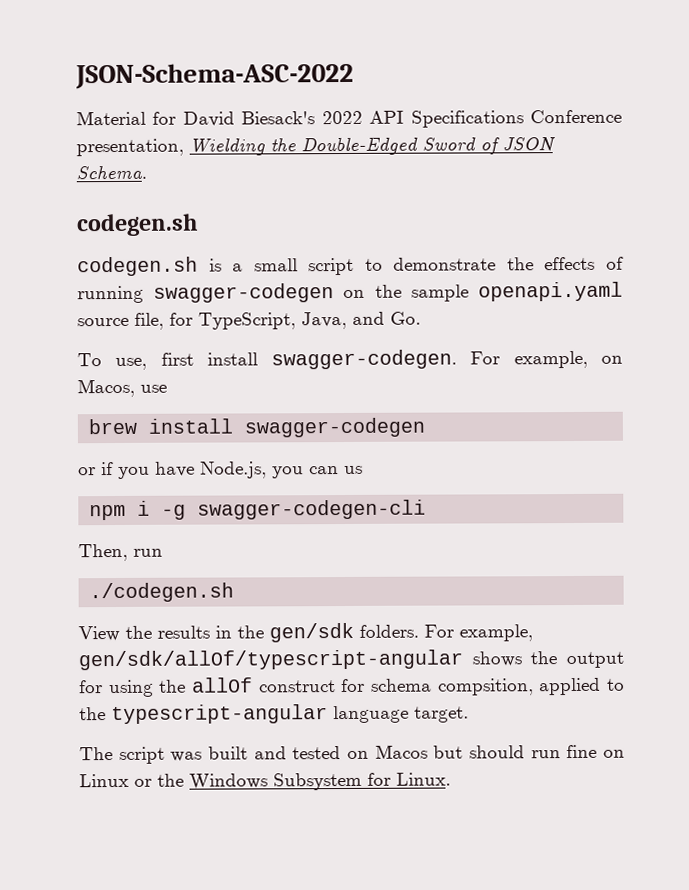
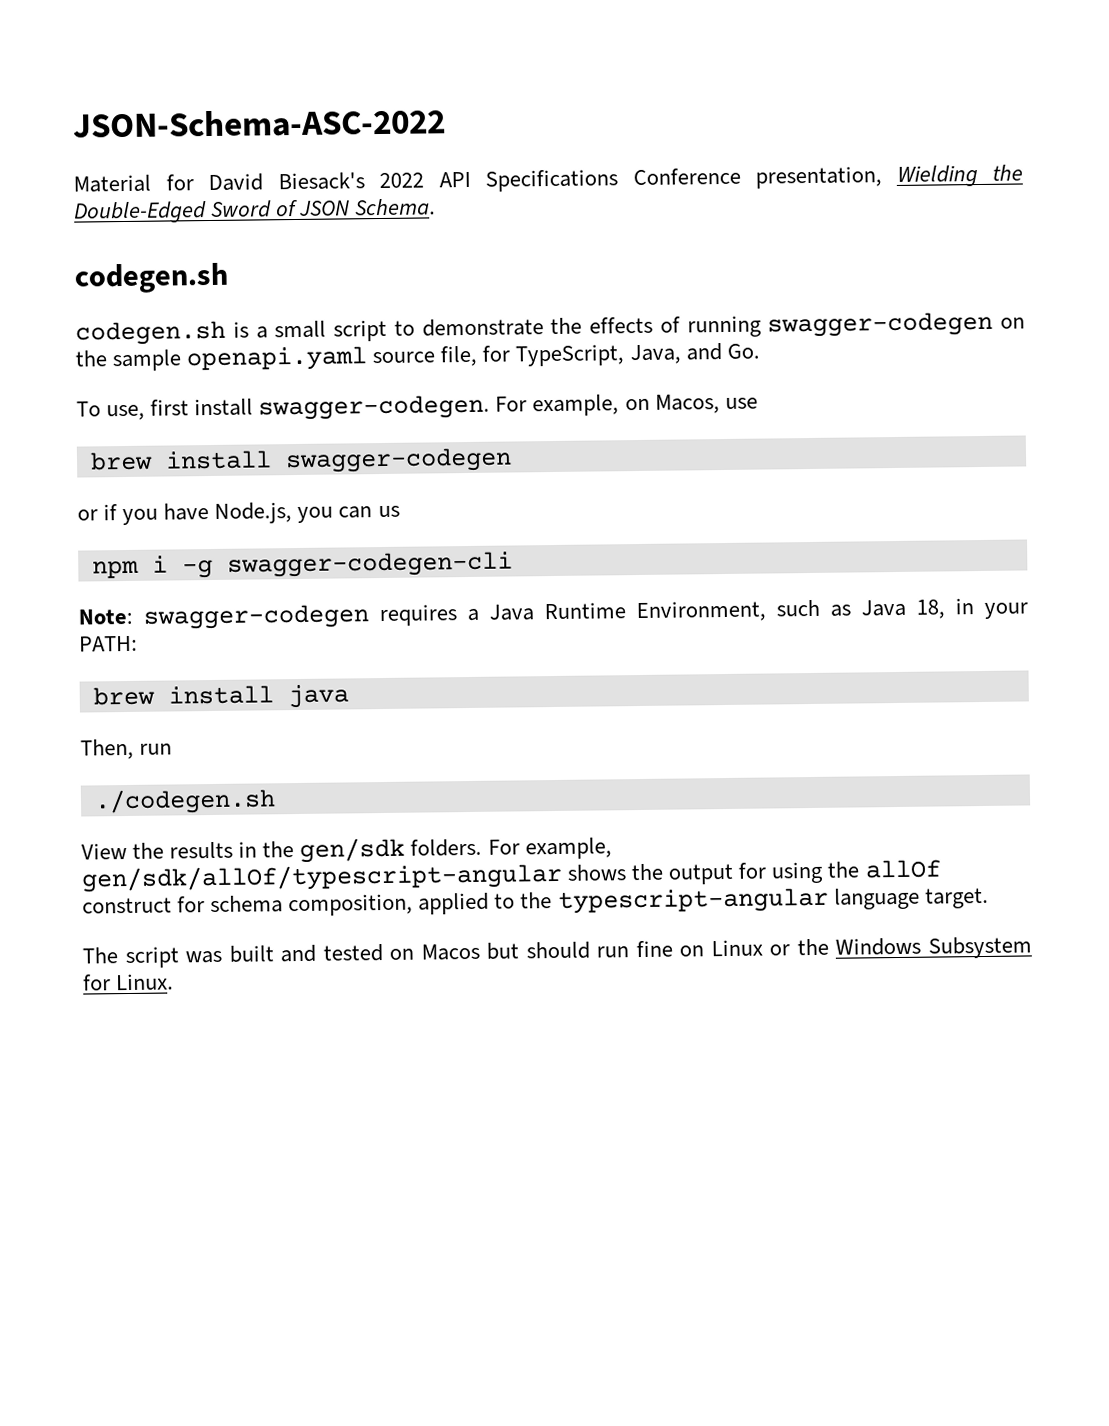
+ Note: swagger-codegen requires a Java Runtime Environment, such as Java 18, in your PATH:
+ brew install java
- For example, gen/sdk/allOf/typescript-angular shows the output for using the allOf construct for schema compsition, applied to the typescript-angular language target.
+ For example, gen/sdk/allOf/typescript-angular shows the output for using the allOf construct for schema composition, applied to the typescript-angular language target.

